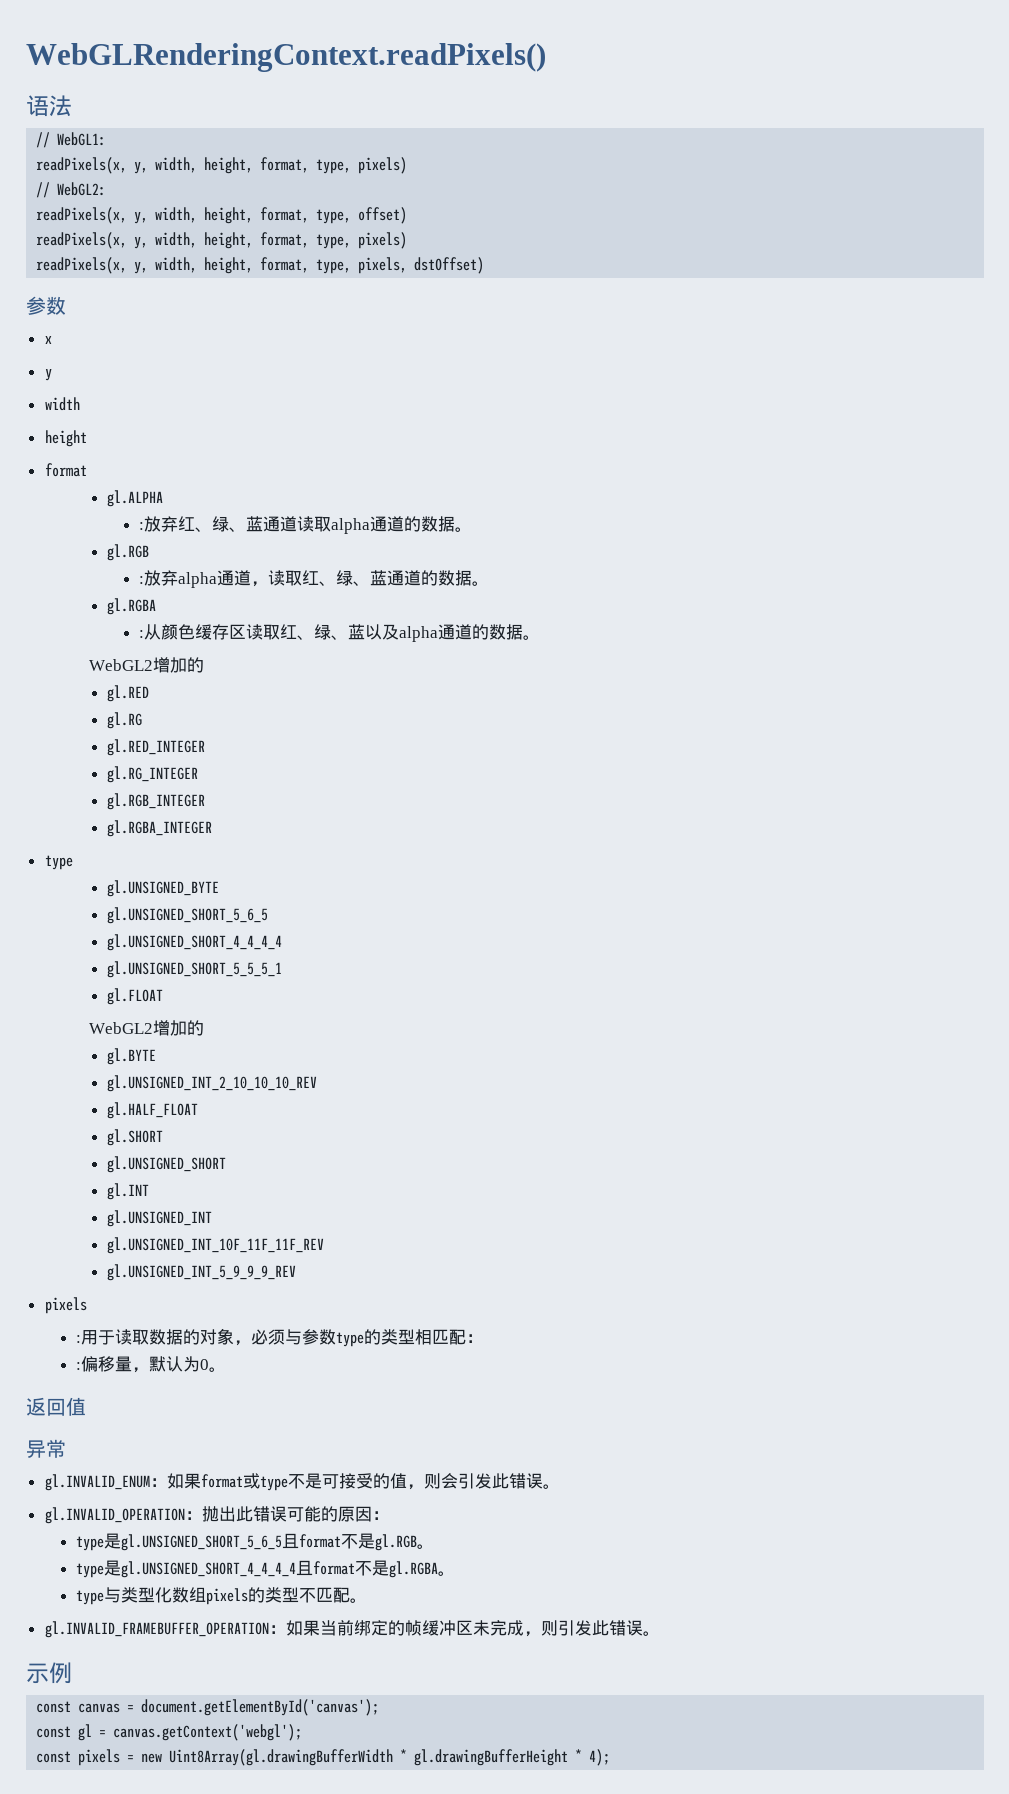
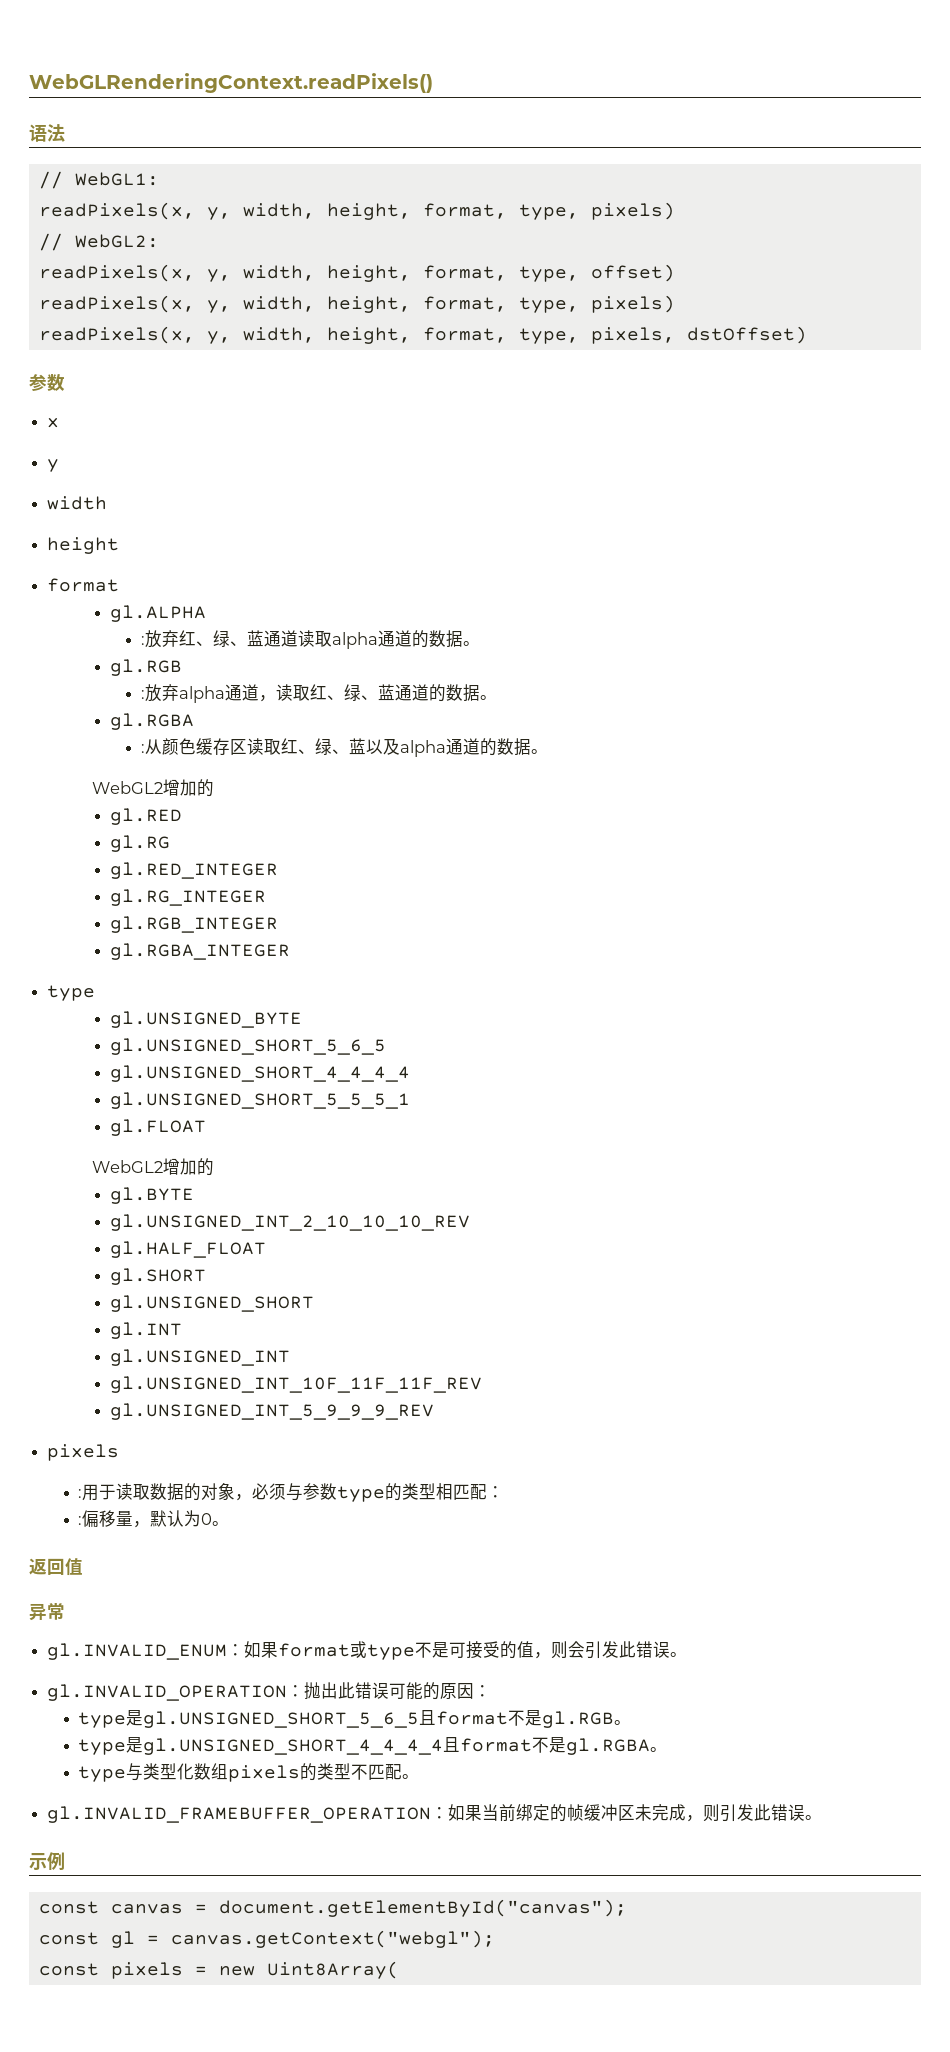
- const canvas = document.getElementById('canvas');
+ const canvas = document.getElementById("canvas");
- const gl = canvas.getContext('webgl');
+ const gl = canvas.getContext("webgl");
- const pixels = new Uint8Array(gl.drawingBufferWidth * gl.drawingBufferHeight * 4);
+ const pixels = new Uint8Array(

